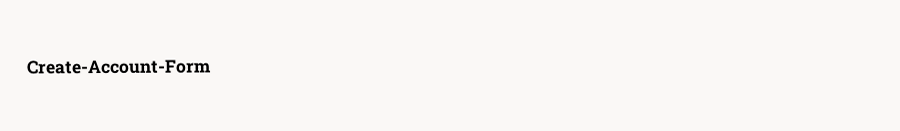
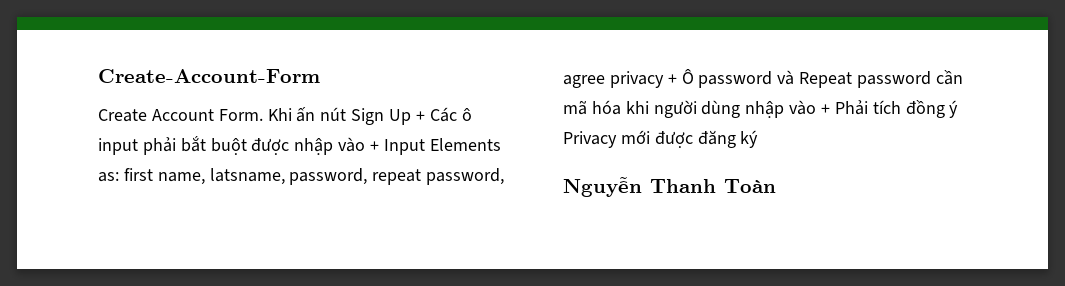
+ Create Account Form. Khi ấn nút Sign Up + Các ô input phải bắt buột được nhập vào + Input Elements as: first name, latsname, password, repeat password, agree privacy + Ô password và Repeat password cần mã hóa khi người dùng nhập vào + Phải tích đồng ý Privacy mới được đăng ký
+ Nguyễn Thanh Toàn

